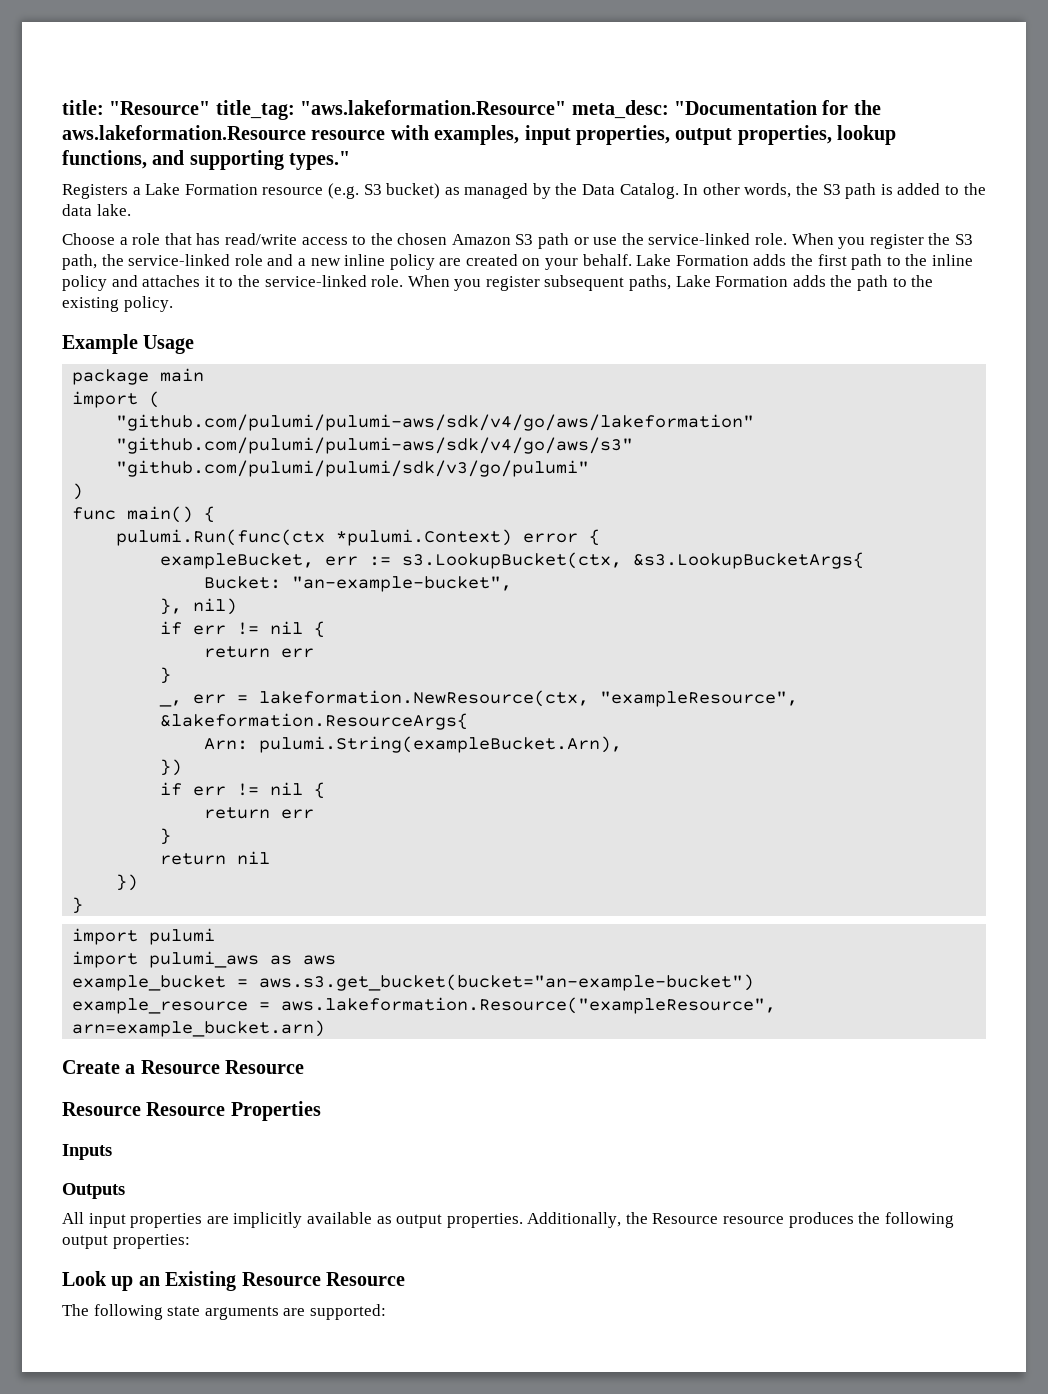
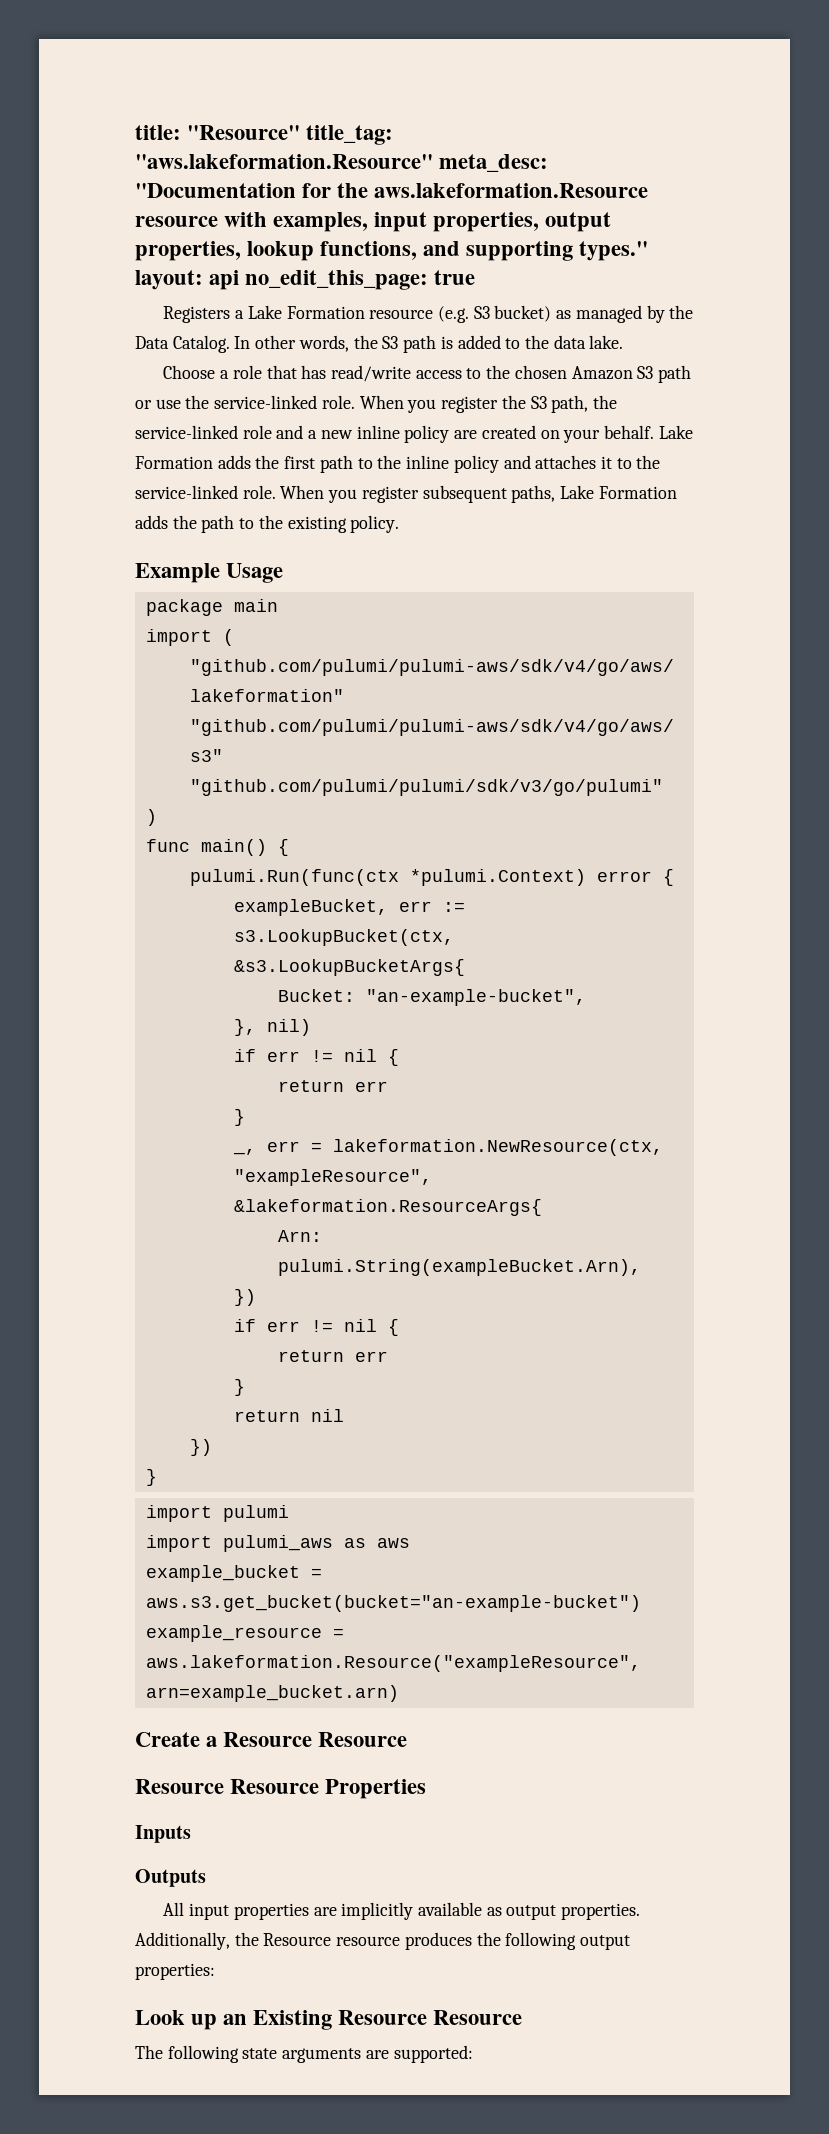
- title: "Resource" title_tag: "aws.lakeformation.Resource" meta_desc: "Documentation for the aws.lakeformation.Resource resource with examples, input properties, output properties, lookup functions, and supporting types."
+ title: "Resource" title_tag: "aws.lakeformation.Resource" meta_desc: "Documentation for the aws.lakeformation.Resource resource with examples, input properties, output properties, lookup functions, and supporting types." layout: api no_edit_this_page: true

